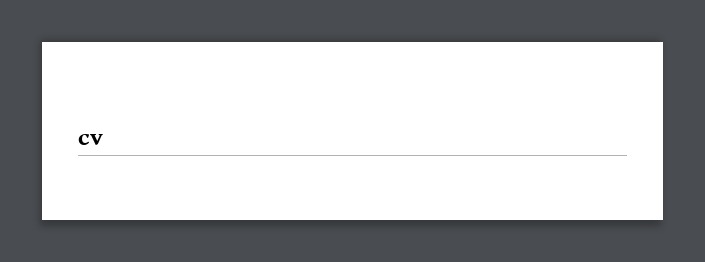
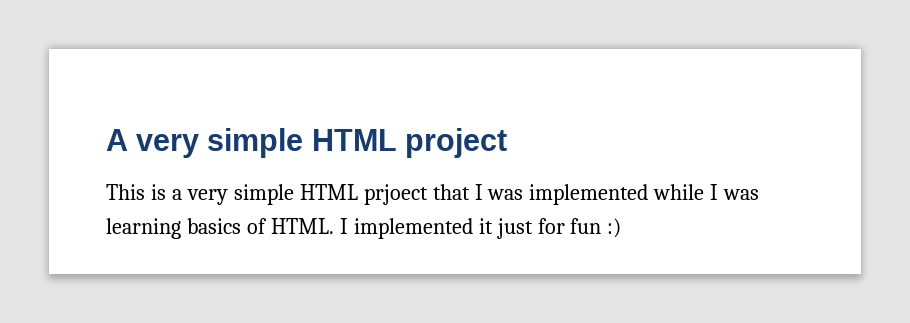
- cv
+ A very simple HTML project
+ This is a very simple HTML prjoect that I was implemented while I was learning basics of HTML. I implemented it just for fun :)

